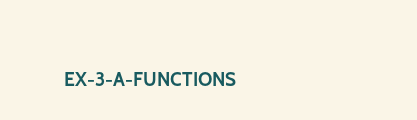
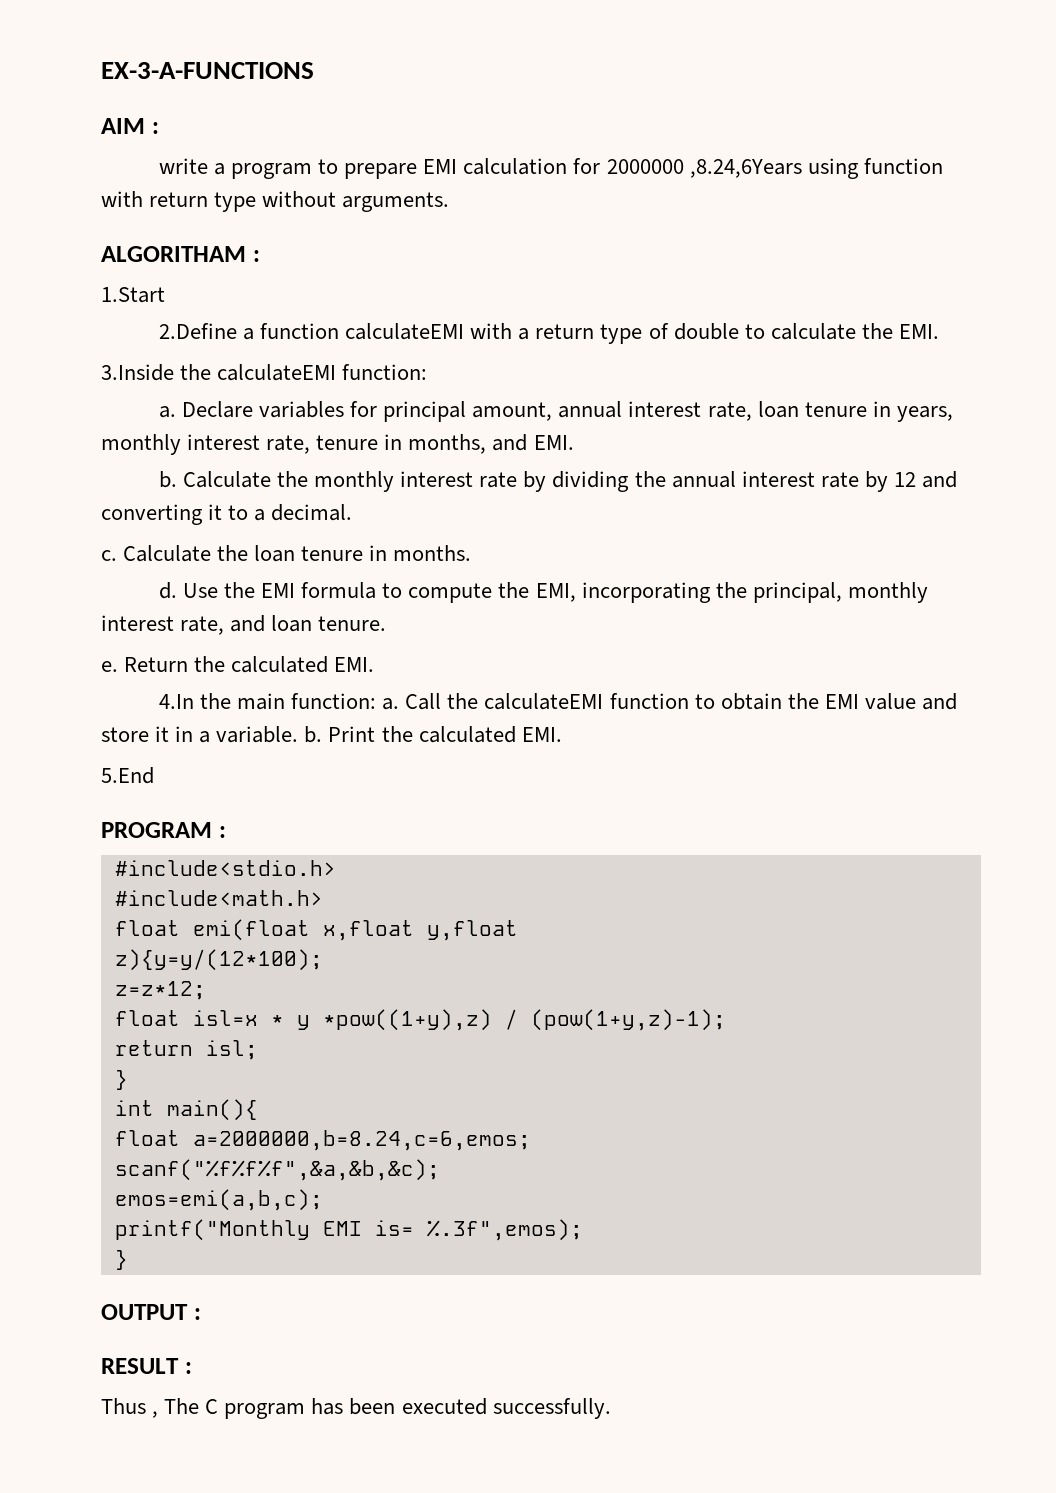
+ AIM :
+ write a program to prepare EMI calculation for 2000000 ,8.24,6Years using function with return type without arguments.
+ ALGORITHAM :
+ 1.Start
+ 2.Define a function calculateEMI with a return type of double to calculate the EMI.
+ 3.Inside the calculateEMI function:
+ a. Declare variables for principal amount, annual interest rate, loan tenure in years, monthly interest rate, tenure in months, and EMI.
+ b. Calculate the monthly interest rate by dividing the annual interest rate by 12 and converting it to a decimal.
+ c. Calculate the loan tenure in months.
+ d. Use the EMI formula to compute the EMI, incorporating the principal, monthly interest rate, and loan tenure.
+ e. Return the calculated EMI.
+ 4.In the main function: a. Call the calculateEMI function to obtain the EMI value and store it in a variable. b. Print the calculated EMI.
+ 5.End
+ PROGRAM :
+ #include<stdio.h>
+ #include<math.h>
+ float emi(float x,float y,float
+ z){y=y/(12*100);
+ z=z*12;
+ float isl=x * y *pow((1+y),z) / (pow(1+y,z)-1);
+ return isl;
+ }
+ int main(){
+ float a=2000000,b=8.24,c=6,emos;
+ scanf("%f%f%f",&a,&b,&c);
+ emos=emi(a,b,c);
+ printf("Monthly EMI is= %.3f",emos);
+ }
+ OUTPUT :
+ RESULT :
+ Thus , The C program has been executed successfully.

